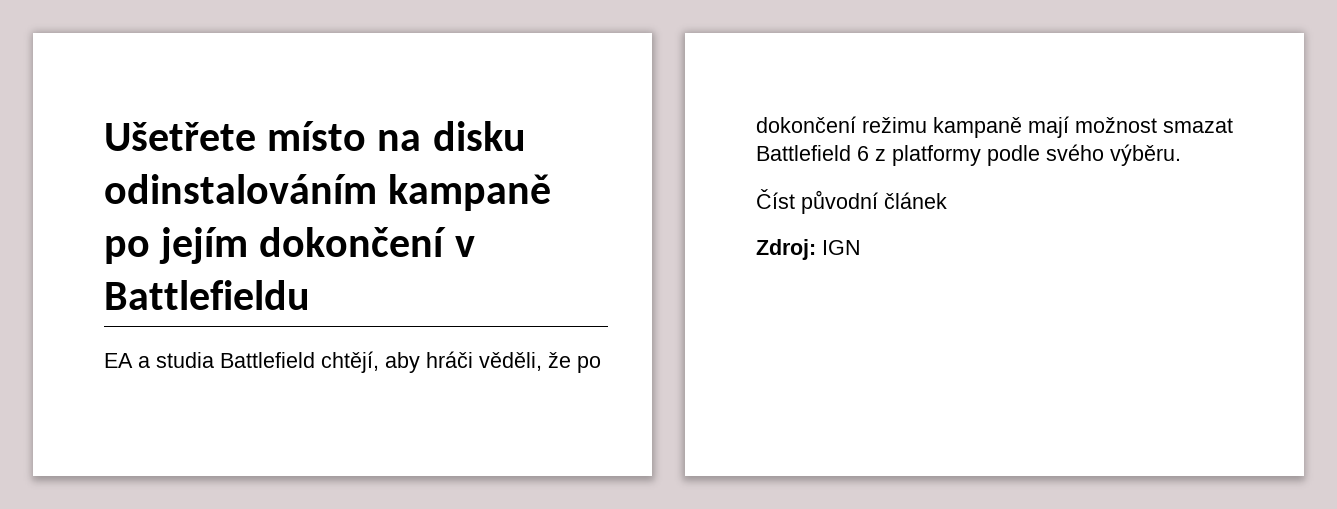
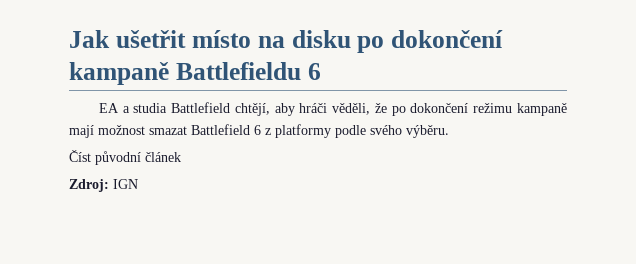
- Ušetřete místo na disku odinstalováním kampaně po jejím dokončení v Battlefieldu
+ Jak ušetřit místo na disku po dokončení kampaně Battlefieldu 6

